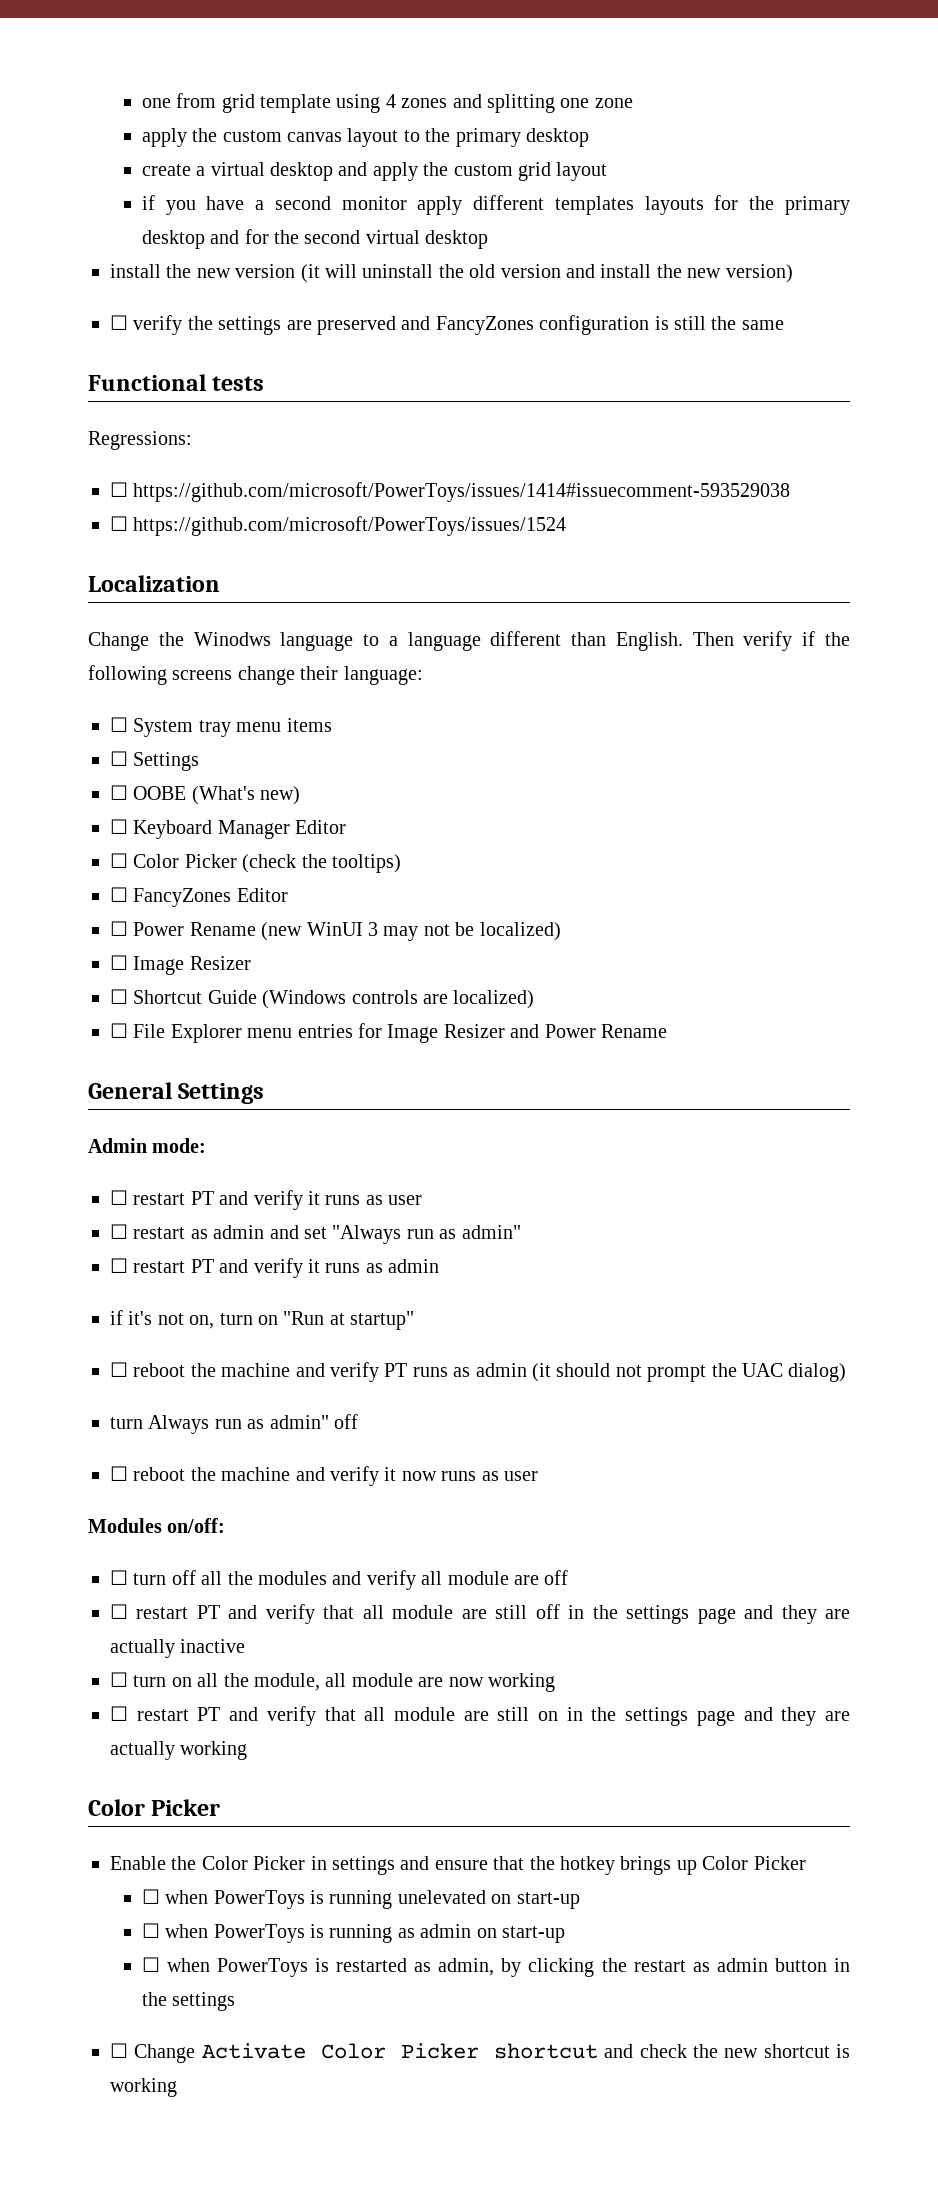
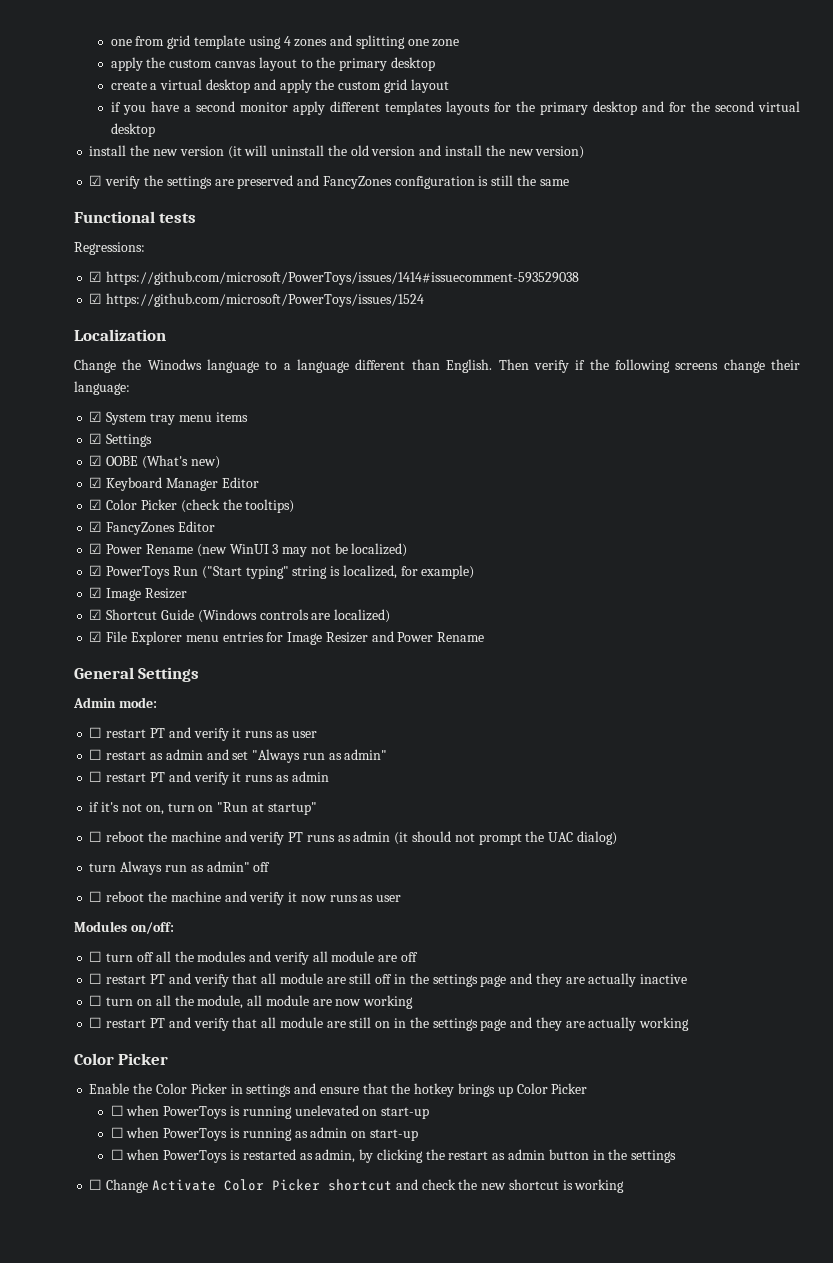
- ☐ verify the settings are preserved and FancyZones configuration is still the same
+ ☑ verify the settings are preserved and FancyZones configuration is still the same
- ☐ https://github.com/microsoft/PowerToys/issues/1414#issuecomment-593529038
+ ☑ https://github.com/microsoft/PowerToys/issues/1414#issuecomment-593529038
- ☐ https://github.com/microsoft/PowerToys/issues/1524
+ ☑ https://github.com/microsoft/PowerToys/issues/1524
- ☐ System tray menu items
+ ☑ System tray menu items
- ☐ Settings
- ☐ OOBE (What's new)
+ ☑ Settings
+ ☑ OOBE (What's new)
- ☐ Keyboard Manager Editor
+ ☑ Keyboard Manager Editor
- ☐ Color Picker (check the tooltips)
+ ☑ Color Picker (check the tooltips)
- ☐ FancyZones Editor
+ ☑ FancyZones Editor
- ☐ Power Rename (new WinUI 3 may not be localized)
+ ☑ Power Rename (new WinUI 3 may not be localized)
- ☐ Image Resizer
+ ☑ PowerToys Run ("Start typing" string is localized, for example)
+ ☑ Image Resizer
- ☐ Shortcut Guide (Windows controls are localized)
+ ☑ Shortcut Guide (Windows controls are localized)
- ☐ File Explorer menu entries for Image Resizer and Power Rename
+ ☑ File Explorer menu entries for Image Resizer and Power Rename

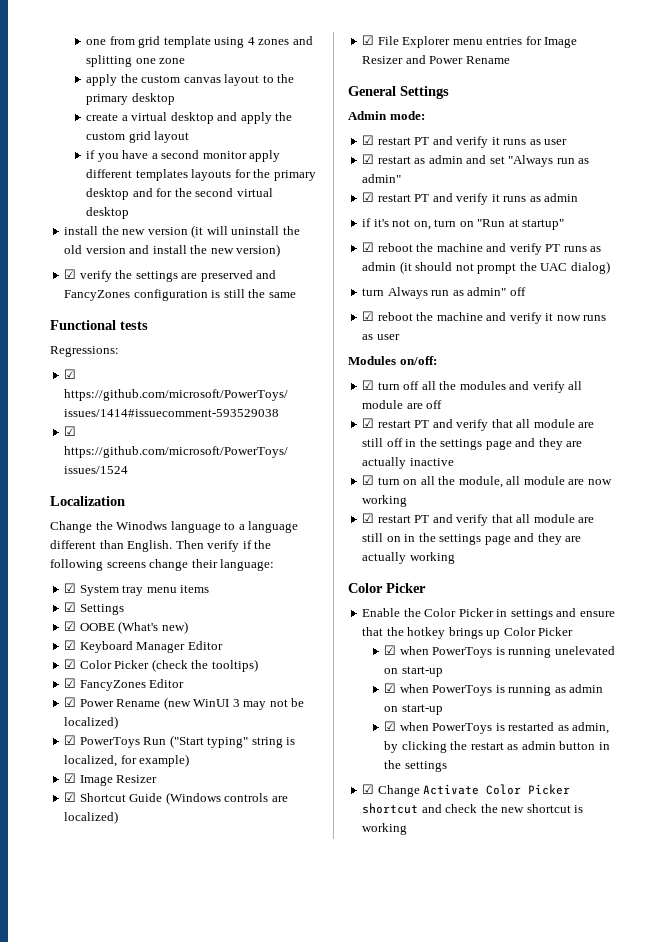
- ☐ restart PT and verify it runs as user
+ ☑ restart PT and verify it runs as user
- ☐ restart as admin and set "Always run as admin"
+ ☑ restart as admin and set "Always run as admin"
- ☐ restart PT and verify it runs as admin
+ ☑ restart PT and verify it runs as admin
- ☐ reboot the machine and verify PT runs as admin (it should not prompt the UAC dialog)
+ ☑ reboot the machine and verify PT runs as admin (it should not prompt the UAC dialog)
- ☐ reboot the machine and verify it now runs as user
+ ☑ reboot the machine and verify it now runs as user
- ☐ turn off all the modules and verify all module are off
+ ☑ turn off all the modules and verify all module are off
- ☐ restart PT and verify that all module are still off in the settings page and they are actually inactive
+ ☑ restart PT and verify that all module are still off in the settings page and they are actually inactive
- ☐ turn on all the module, all module are now working
+ ☑ turn on all the module, all module are now working
- ☐ restart PT and verify that all module are still on in the settings page and they are actually working
+ ☑ restart PT and verify that all module are still on in the settings page and they are actually working
- ☐ when PowerToys is running unelevated on start-up
+ ☑ when PowerToys is running unelevated on start-up
- ☐ when PowerToys is running as admin on start-up
+ ☑ when PowerToys is running as admin on start-up
- ☐ when PowerToys is restarted as admin, by clicking the restart as admin button in the settings
+ ☑ when PowerToys is restarted as admin, by clicking the restart as admin button in the settings
- ☐ Change Activate Color Picker shortcut and check the new shortcut is working
+ ☑ Change Activate Color Picker shortcut and check the new shortcut is working

